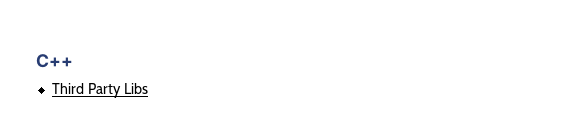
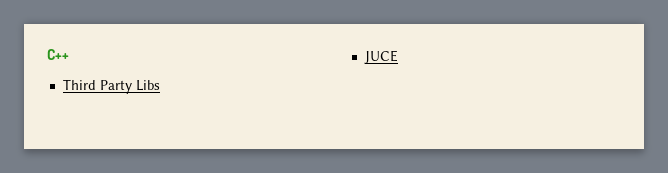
+ JUCE

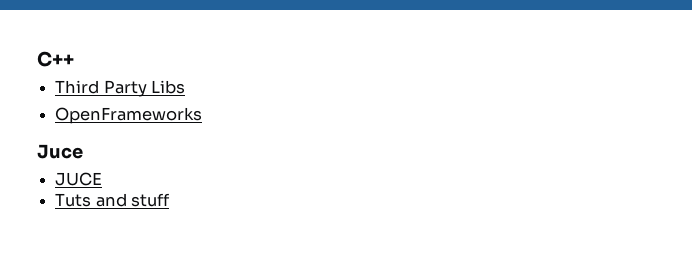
+ OpenFrameworks
+ Juce
+ Tuts and stuff

